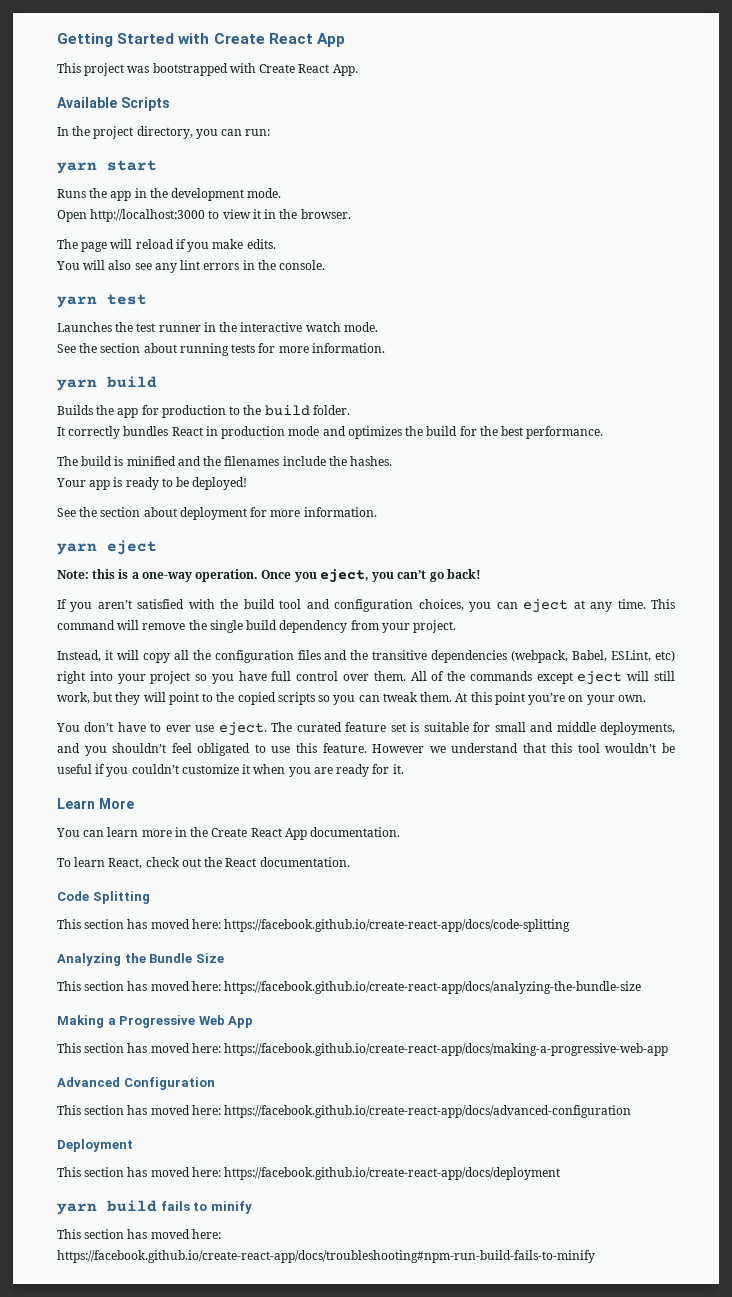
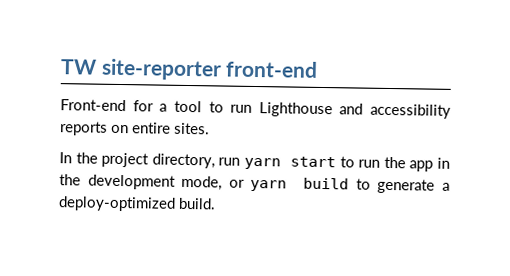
- Getting Started with Create React App
- This project was bootstrapped with Create React App.
- Available Scripts
+ TW site-reporter front-end
+ Front-end for a tool to run Lighthouse and accessibility reports on entire sites.
- In the project directory, you can run:
- yarn start
- Runs the app in the development mode.
- Open http://localhost:3000 to view it in the browser.
- The page will reload if you make edits.
- You will also see any lint errors in the console.
- yarn test
- Launches the test runner in the interactive watch mode.
- See the section about running tests for more information.
- yarn build
- Builds the app for production to the build folder.
- It correctly bundles React in production mode and optimizes the build for the best performance.
- The build is minified and the filenames include the hashes.
- Your app is ready to be deployed!
- See the section about deployment for more information.
- yarn eject
- Note: this is a one-way operation. Once you eject, you can’t go back!
- If you aren’t satisfied with the build tool and configuration choices, you can eject at any time. This command will remove the single build dependency from your project.
- Instead, it will copy all the configuration files and the transitive dependencies (webpack, Babel, ESLint, etc) right into your project so you have full control over them. All of the commands except eject will still work, but they will point to the copied scripts so you can tweak them. At this point you’re on your own.
- You don’t have to ever use eject. The curated feature set is suitable for small and middle deployments, and you shouldn’t feel obligated to use this feature. However we understand that this tool wouldn’t be useful if you couldn’t customize it when you are ready for it.
- Learn More
- You can learn more in the Create React App documentation.
- To learn React, check out the React documentation.
- Code Splitting
- This section has moved here: https://facebook.github.io/create-react-app/docs/code-splitting
- Analyzing the Bundle Size
- This section has moved here: https://facebook.github.io/create-react-app/docs/analyzing-the-bundle-size
- Making a Progressive Web App
- This section has moved here: https://facebook.github.io/create-react-app/docs/making-a-progressive-web-app
- Advanced Configuration
- This section has moved here: https://facebook.github.io/create-react-app/docs/advanced-configuration
- Deployment
- This section has moved here: https://facebook.github.io/create-react-app/docs/deployment
- yarn build fails to minify
- This section has moved here: https://facebook.github.io/create-react-app/docs/troubleshooting#npm-run-build-fails-to-minify
+ In the project directory, run yarn start to run the app in the development mode, or yarn build to generate a deploy-optimized build.

